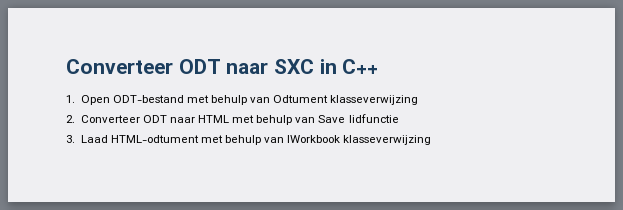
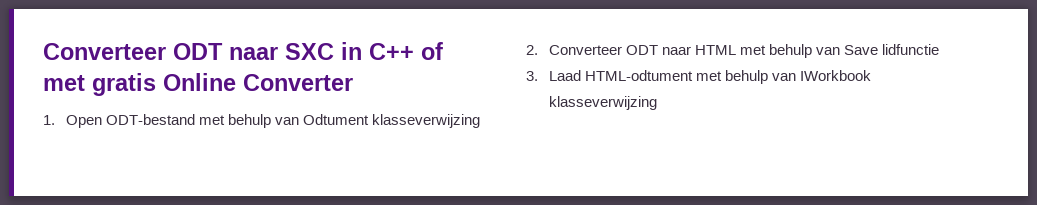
- Converteer ODT naar SXC in C++
+ Converteer ODT naar SXC in C++ of met gratis Online Converter

